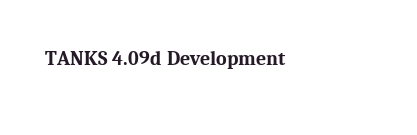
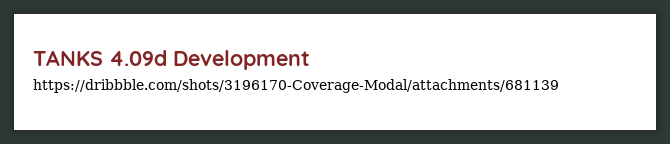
+ https://dribbble.com/shots/3196170-Coverage-Modal/attachments/681139

